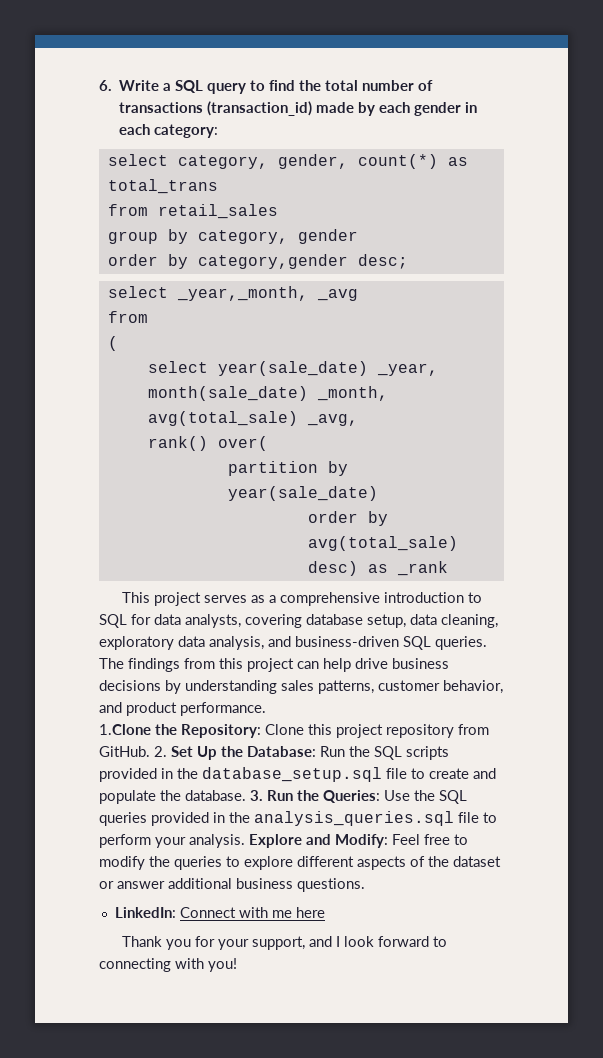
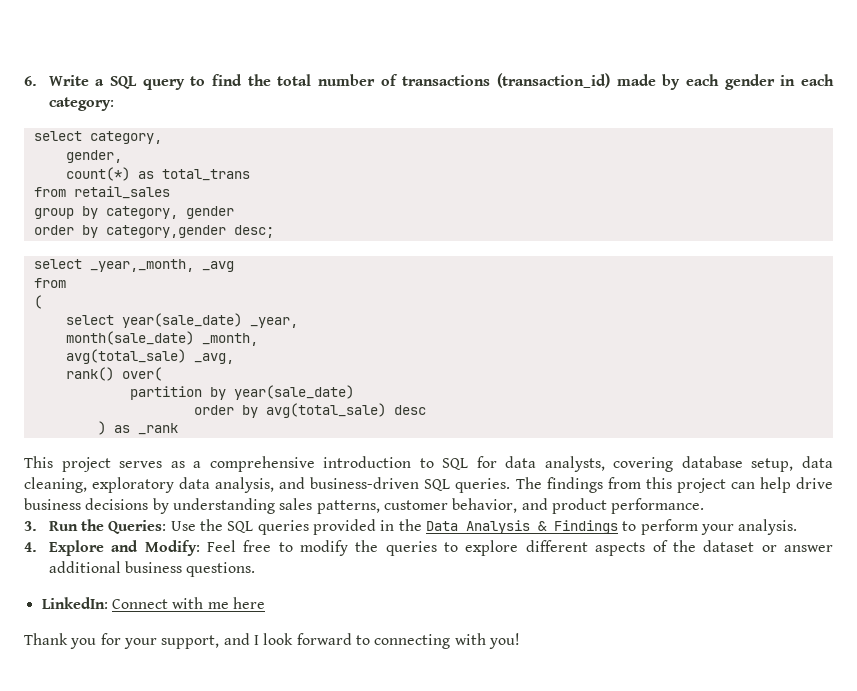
- select category, gender, count(*) as total_trans
+ select category,
+ gender,
+ count(*) as total_trans
- order by avg(total_sale) desc) as _rank
+ order by avg(total_sale) desc
+ ) as _rank
- 1.Clone the Repository: Clone this project repository from GitHub. 2. Set Up the Database: Run the SQL scripts provided in the database_setup.sql file to create and populate the database. 3. Run the Queries: Use the SQL queries provided in the analysis_queries.sql file to perform your analysis. Explore and Modify: Feel free to modify the queries to explore different aspects of the dataset or answer additional business questions.
+ 3. Run the Queries: Use the SQL queries provided in the Data Analysis & Findings to perform your analysis.
+ 4. Explore and Modify: Feel free to modify the queries to explore different aspects of the dataset or answer additional business questions.

